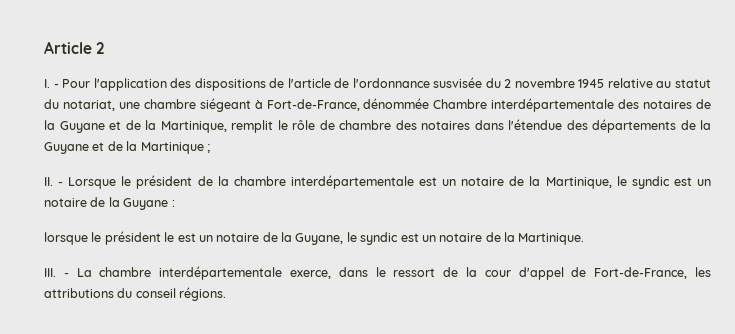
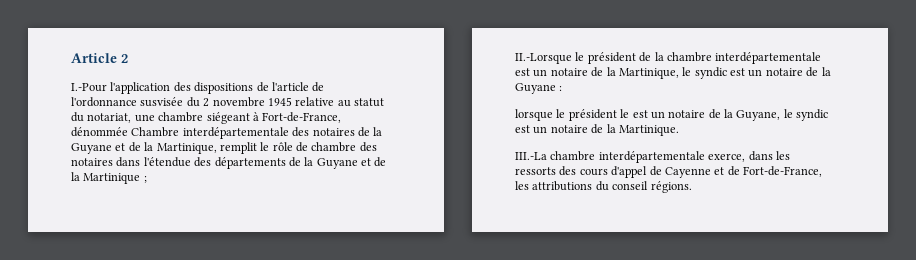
- I. - Pour l'application des dispositions de l'article de l'ordonnance susvisée du 2 novembre 1945 relative au statut du notariat, une chambre siégeant à Fort-de-France, dénommée Chambre interdépartementale des notaires de la Guyane et de la Martinique, remplit le rôle de chambre des notaires dans l'étendue des départements de la Guyane et de la Martinique ;
+ I.-Pour l'application des dispositions de l'article de l'ordonnance susvisée du 2 novembre 1945 relative au statut du notariat, une chambre siégeant à Fort-de-France, dénommée Chambre interdépartementale des notaires de la Guyane et de la Martinique, remplit le rôle de chambre des notaires dans l'étendue des départements de la Guyane et de la Martinique ;
- II. - Lorsque le président de la chambre interdépartementale est un notaire de la Martinique, le syndic est un notaire de la Guyane :
+ II.-Lorsque le président de la chambre interdépartementale est un notaire de la Martinique, le syndic est un notaire de la Guyane :
- III. - La chambre interdépartementale exerce, dans le ressort de la cour d'appel de Fort-de-France, les attributions du conseil régions.
+ III.-La chambre interdépartementale exerce, dans les ressorts des cours d'appel de Cayenne et de Fort-de-France, les attributions du conseil régions.

